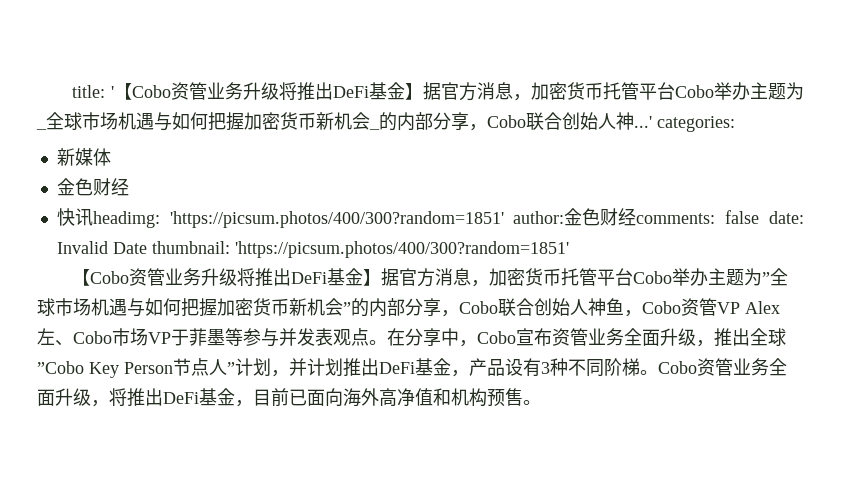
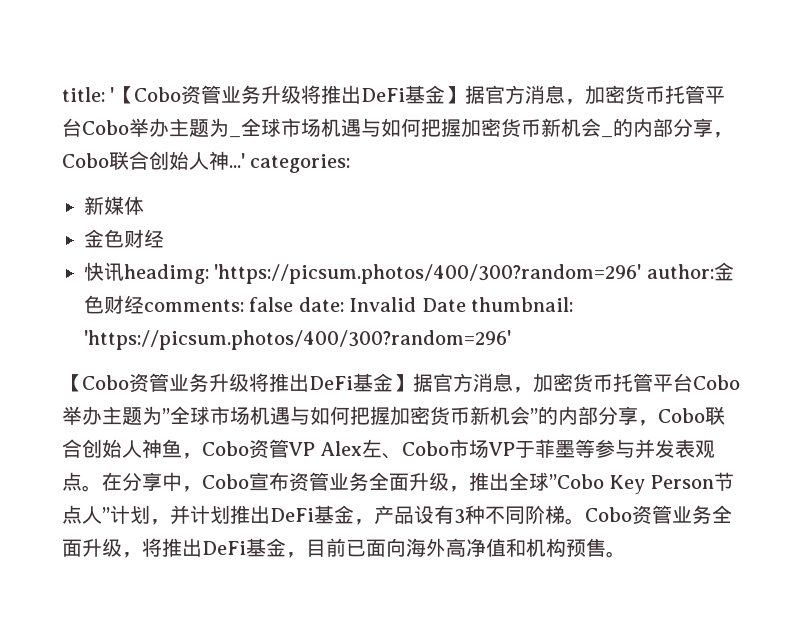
- 快讯headimg: 'https://picsum.photos/400/300?random=1851' author:金色财经comments: false date: Invalid Date thumbnail: 'https://picsum.photos/400/300?random=1851'
+ 快讯headimg: 'https://picsum.photos/400/300?random=296' author:金色财经comments: false date: Invalid Date thumbnail: 'https://picsum.photos/400/300?random=296'

